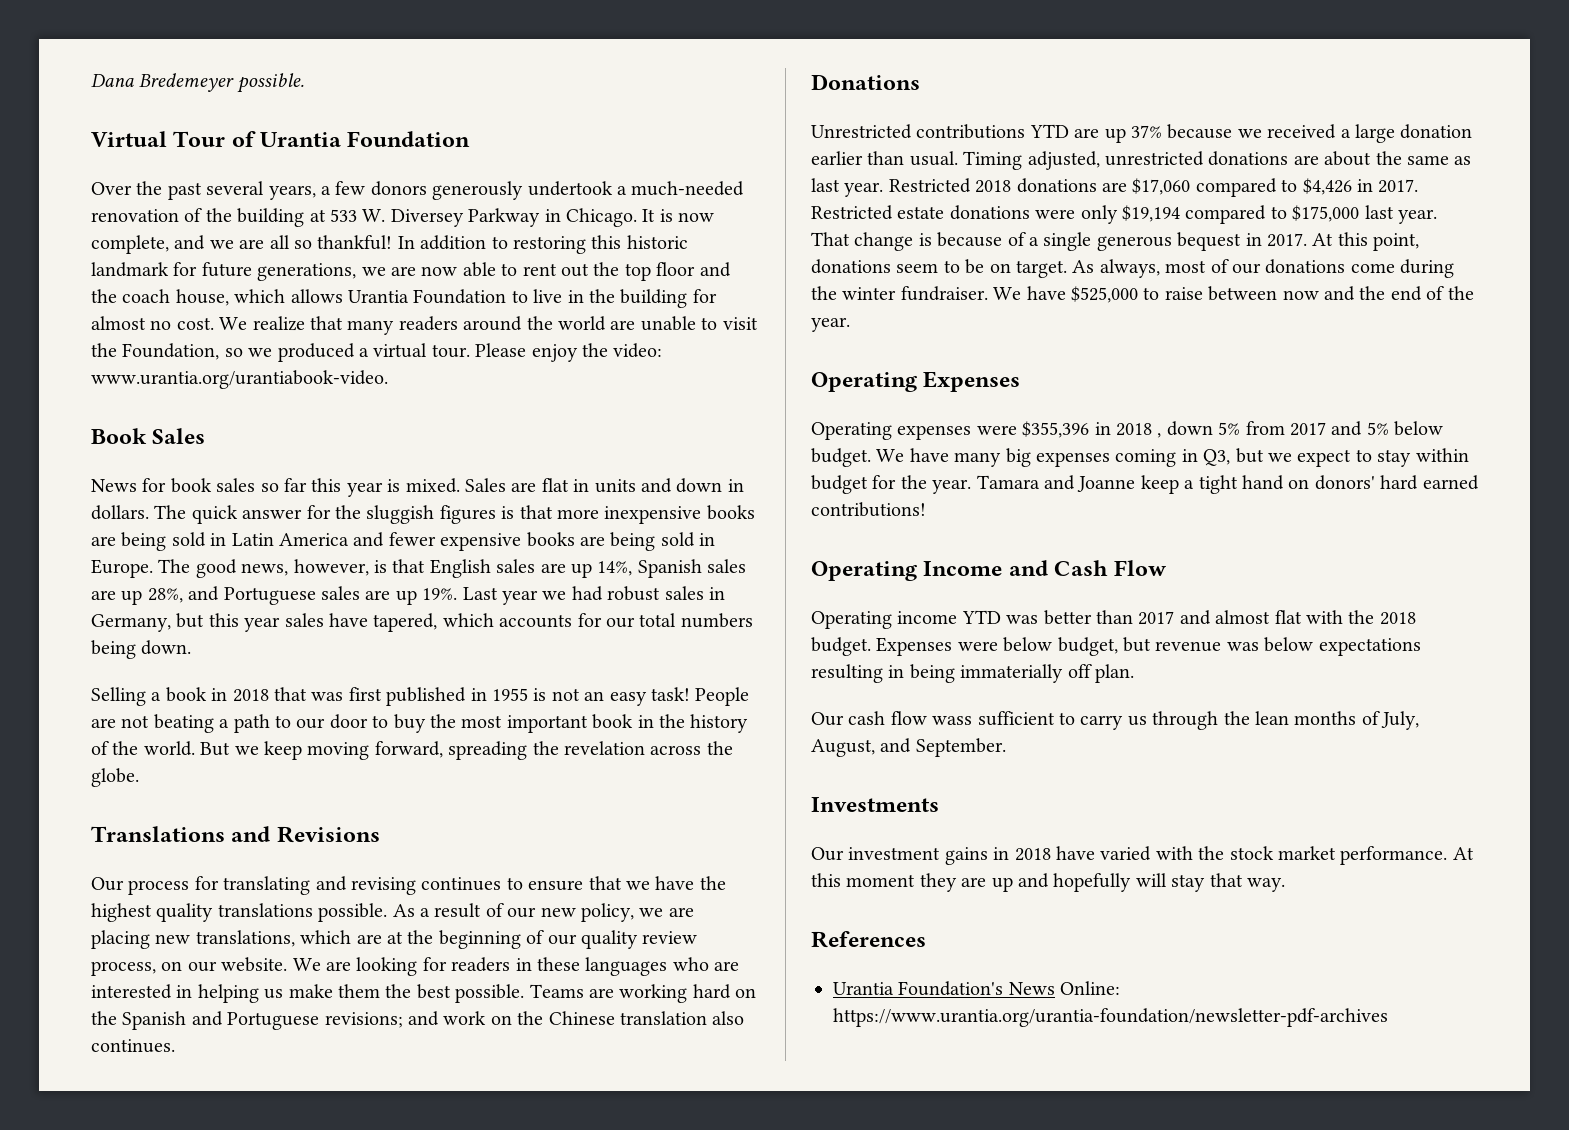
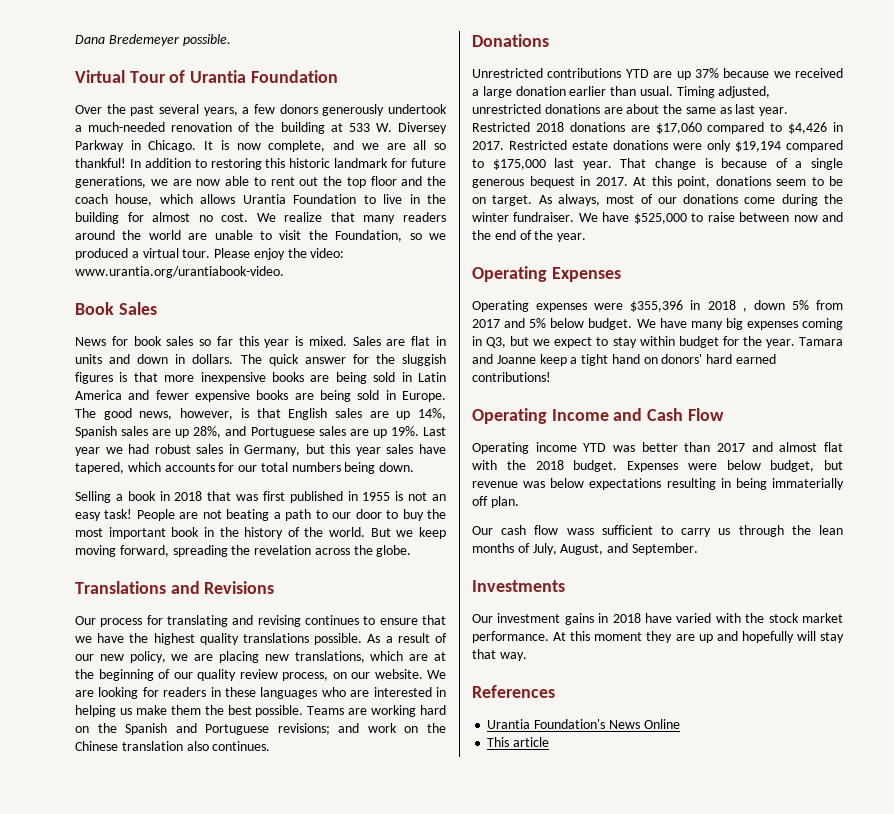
- Urantia Foundation's News Online: https://www.urantia.org/urantia-foundation/newsletter-pdf-archives
+ Urantia Foundation's News Online
+ This article

